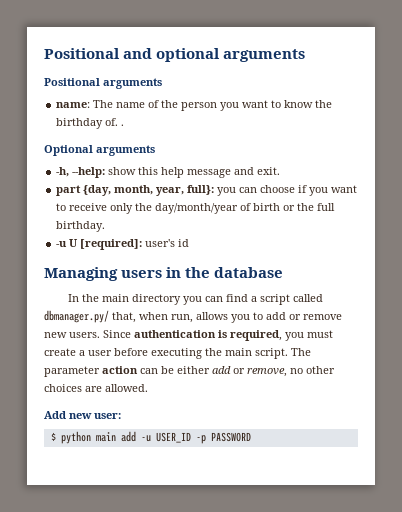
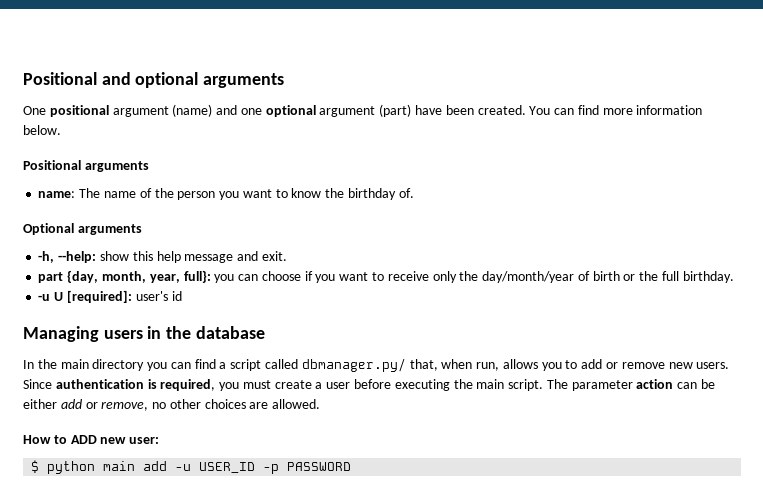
+ One positional argument (name) and one optional argument (part) have been created. You can find more information below.
- name: The name of the person you want to know the birthday of. .
+ name: The name of the person you want to know the birthday of.
- Add new user:
+ How to ADD new user:

